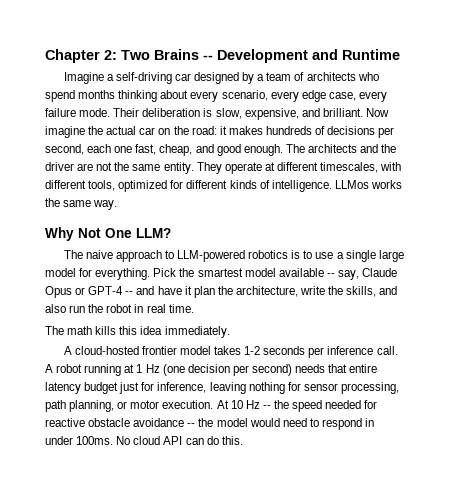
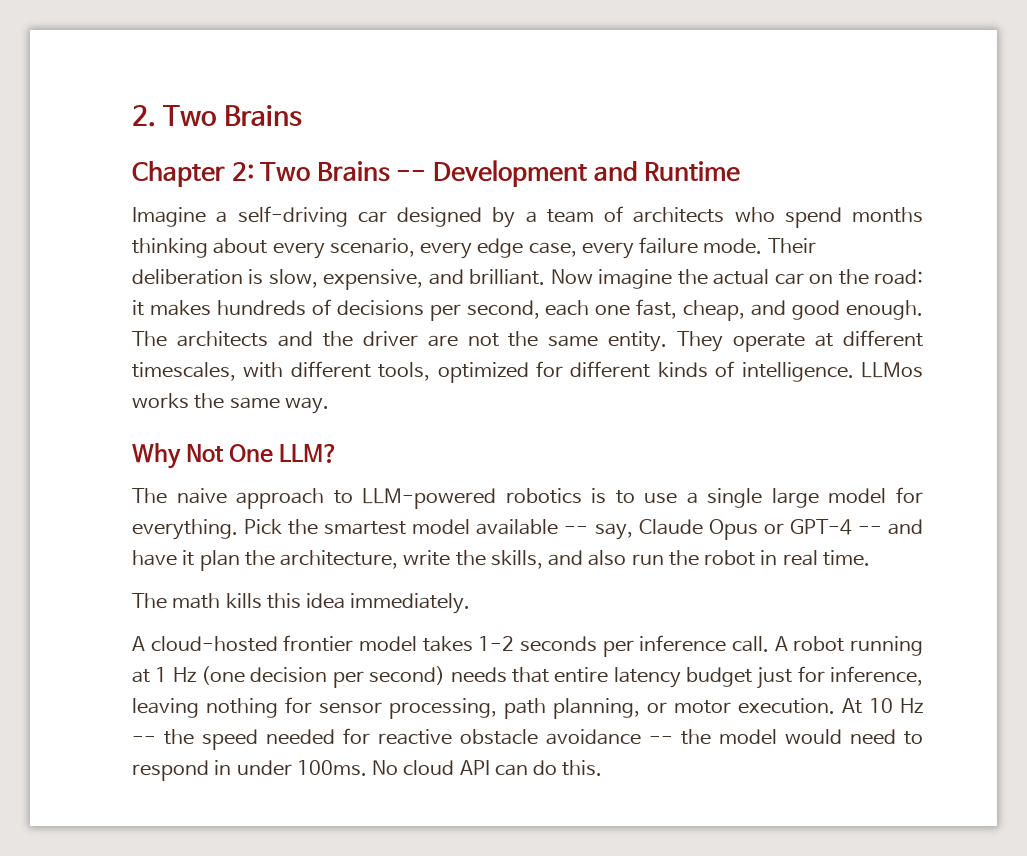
+ 2. Two Brains

